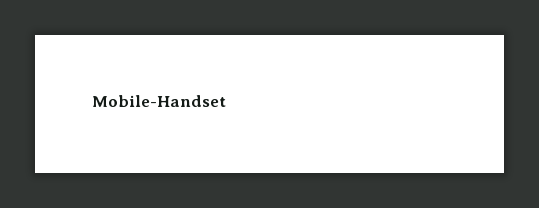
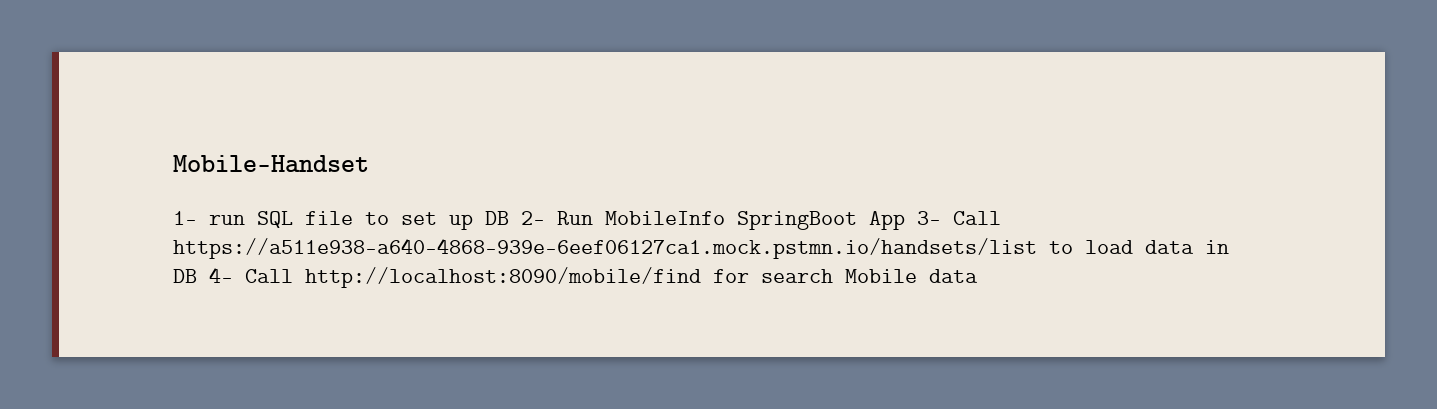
+ 1- run SQL file to set up DB 2- Run MobileInfo SpringBoot App 3- Call https://a511e938-a640-4868-939e-6eef06127ca1.mock.pstmn.io/handsets/list to load data in DB 4- Call http://localhost:8090/mobile/find for search Mobile data

